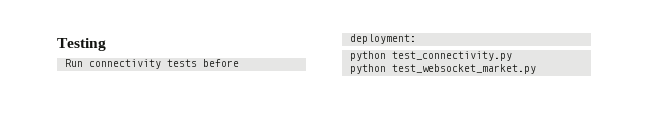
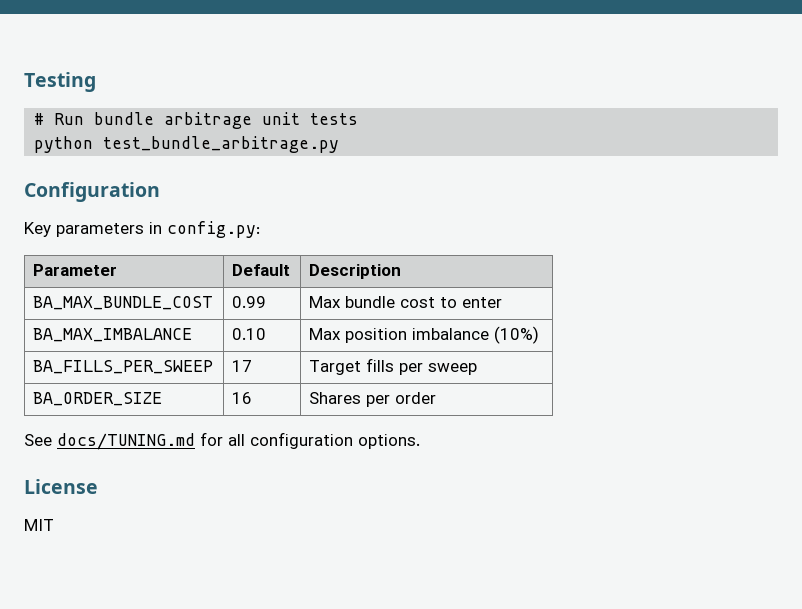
- Run connectivity tests before deployment:
- python test_connectivity.py
- python test_websocket_market.py
+ # Run bundle arbitrage unit tests
+ python test_bundle_arbitrage.py
+ Configuration
+ Key parameters in config.py:
+ Parameter | Default | Description
+ BA_MAX_BUNDLE_COST | 0.99 | Max bundle cost to enter
+ BA_MAX_IMBALANCE | 0.10 | Max position imbalance (10%)
+ BA_FILLS_PER_SWEEP | 17 | Target fills per sweep
+ BA_ORDER_SIZE | 16 | Shares per order
+ See docs/TUNING.md for all configuration options.
+ License
+ MIT

